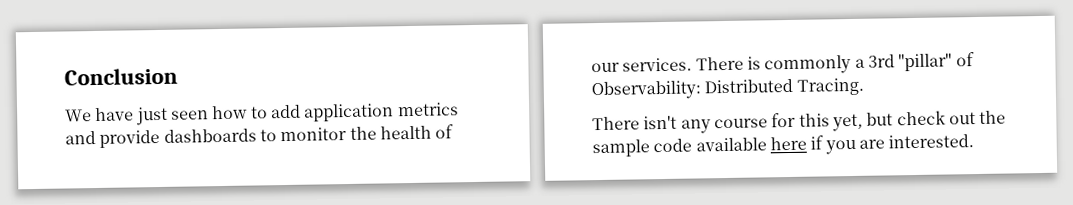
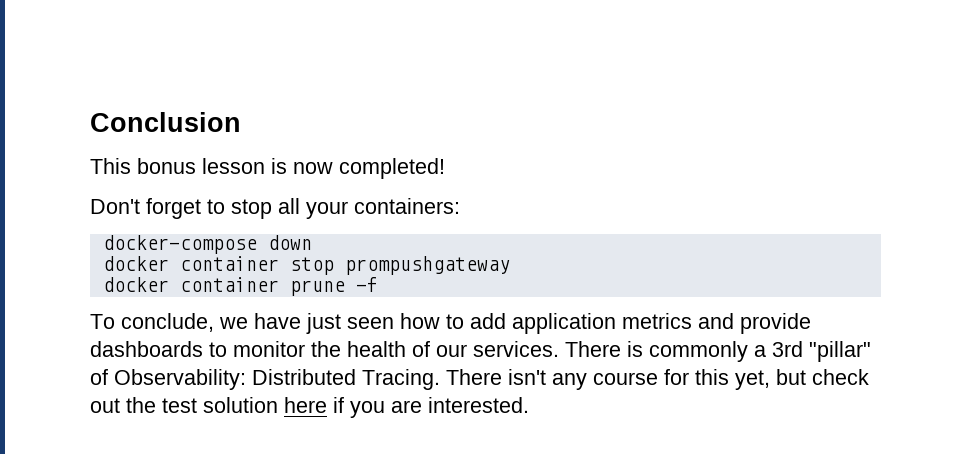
- We have just seen how to add application metrics and provide dashboards to monitor the health of our services.
+ This bonus lesson is now completed!
+ Don't forget to stop all your containers:
+ docker-compose down
+ docker container stop prompushgateway
+ docker container prune -f
+ To conclude, we have just seen how to add application metrics and provide dashboards to monitor the health of our services.
- There is commonly a 3rd "pillar" of Observability: Distributed Tracing.
- There isn't any course for this yet, but check out the sample code available here if you are interested.
+ There is commonly a 3rd "pillar" of Observability: Distributed Tracing. There isn't any course for this yet, but check out the test solution here if you are interested.

